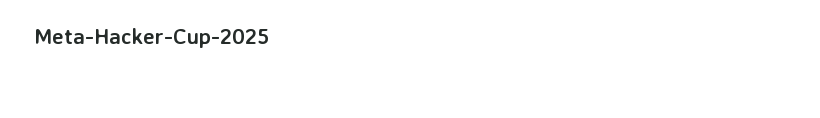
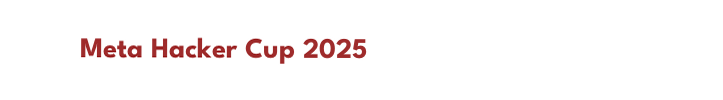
- Meta-Hacker-Cup-2025
+ Meta Hacker Cup 2025

